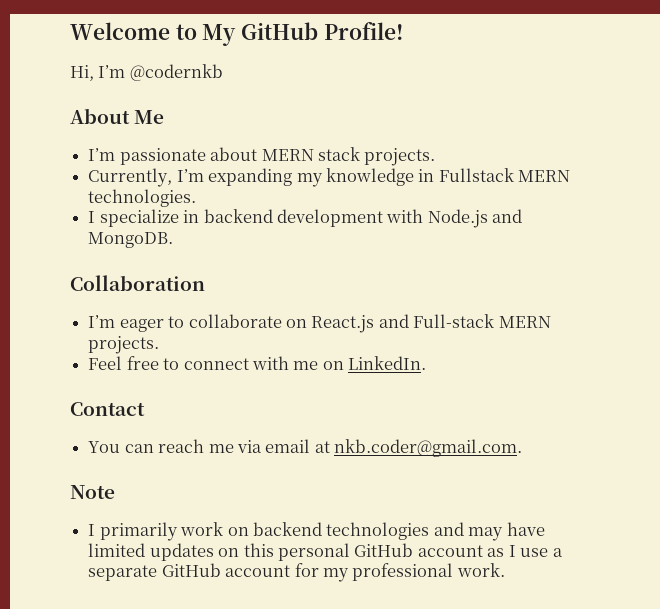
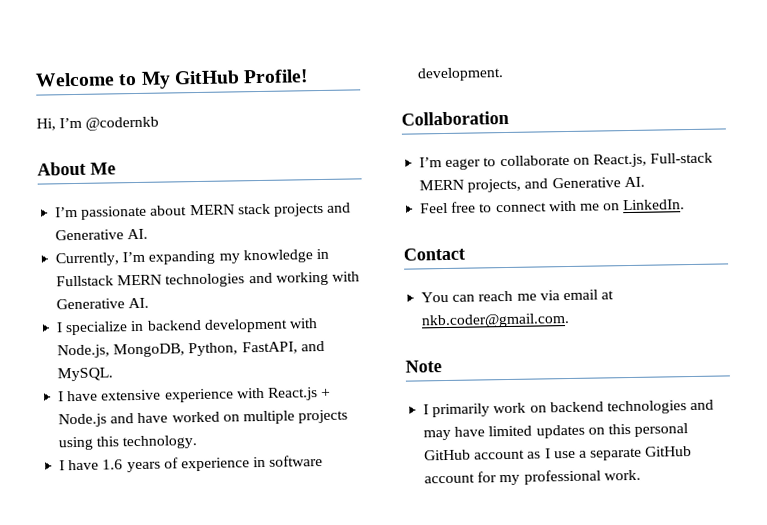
- I’m passionate about MERN stack projects.
+ I’m passionate about MERN stack projects and Generative AI.
- Currently, I’m expanding my knowledge in Fullstack MERN technologies.
+ Currently, I’m expanding my knowledge in Fullstack MERN technologies and working with Generative AI.
- I specialize in backend development with Node.js and MongoDB.
+ I specialize in backend development with Node.js, MongoDB, Python, FastAPI, and MySQL.
+ I have extensive experience with React.js + Node.js and have worked on multiple projects using this technology.
+ I have 1.6 years of experience in software development.
- I’m eager to collaborate on React.js and Full-stack MERN projects.
+ I’m eager to collaborate on React.js, Full-stack MERN projects, and Generative AI.

